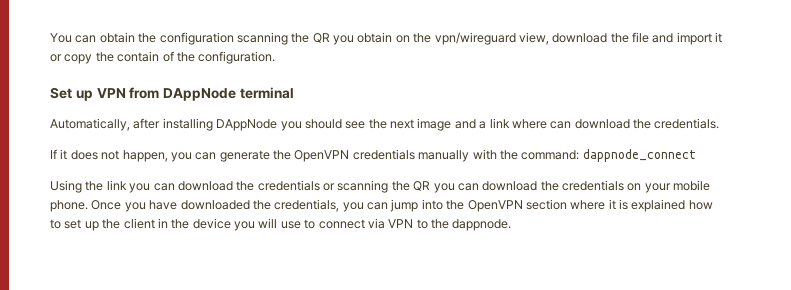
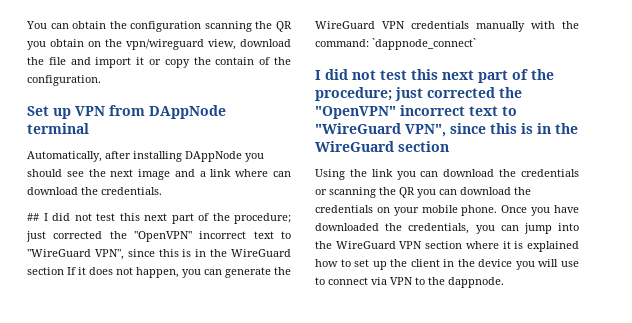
- If it does not happen, you can generate the OpenVPN credentials manually with the command: dappnode_connect
+ ## I did not test this next part of the procedure; just corrected the "OpenVPN" incorrect text to "WireGuard VPN", since this is in the WireGuard section If it does not happen, you can generate the WireGuard VPN credentials manually with the command: `dappnode_connect`
+ I did not test this next part of the procedure; just corrected the "OpenVPN" incorrect text to "WireGuard VPN", since this is in the WireGuard section
- Once you have downloaded the credentials, you can jump into the OpenVPN section where it is explained how to set up the client in the device you will use to connect via VPN to the dappnode.
+ Once you have downloaded the credentials, you can jump into the WireGuard VPN section where it is explained how to set up the client in the device you will use to connect via VPN to the dappnode.

